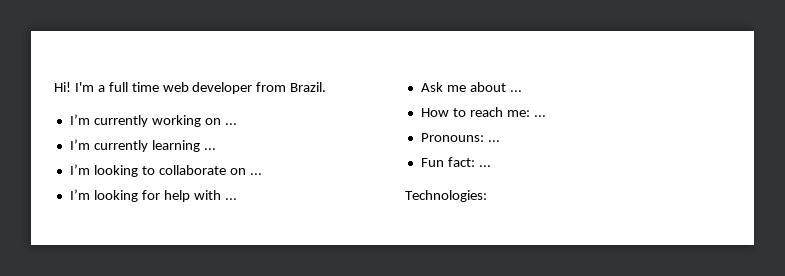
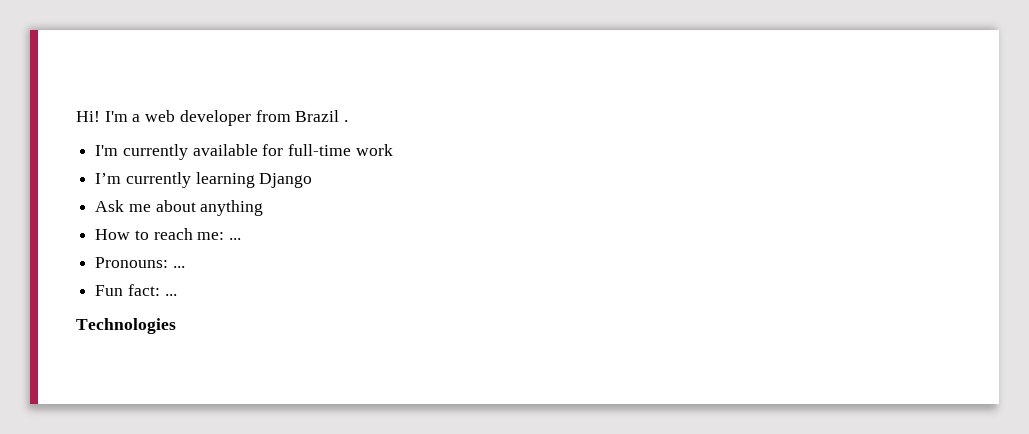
- I'm a full time web developer from Brazil.
- I’m currently working on ...
+ I'm a web developer from Brazil .
+ I'm currently available for full-time work
- I’m currently learning ...
- I’m looking to collaborate on ...
- I’m looking for help with ...
+ I’m currently learning Django
- Ask me about ...
+ Ask me about anything
- Technologies:
+ Technologies

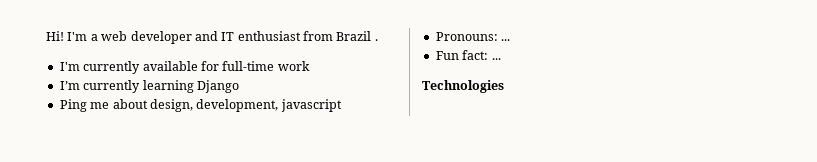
- I'm a web developer from Brazil .
+ I'm a web developer and IT enthusiast from Brazil .
- Ask me about anything
- How to reach me: ...
+ Ping me about design, development, javascript

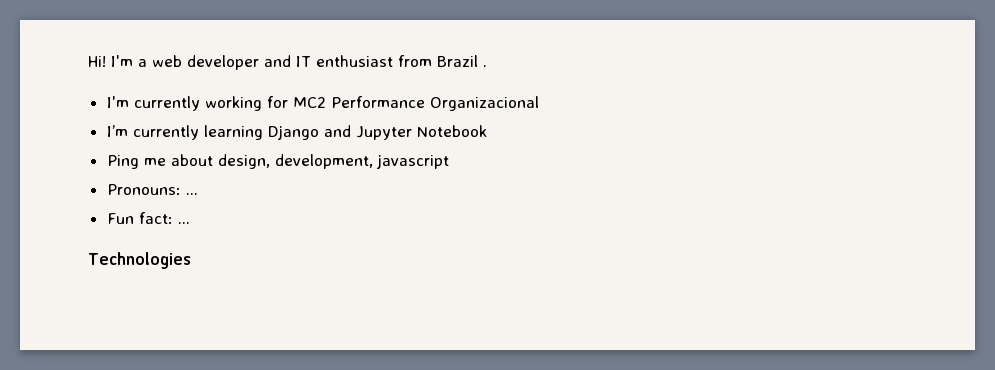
- I'm currently available for full-time work
+ I'm currently working for MC2 Performance Organizacional
- I’m currently learning Django
+ I’m currently learning Django and Jupyter Notebook

